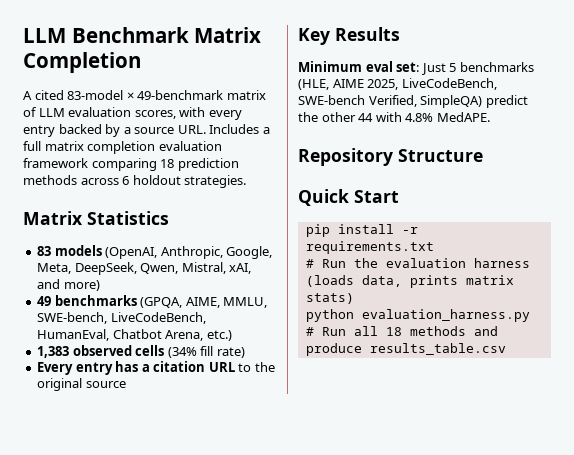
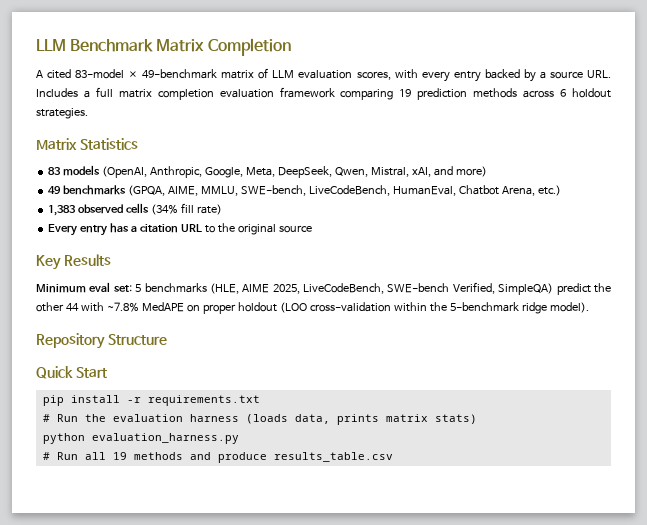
- A cited 83-model × 49-benchmark matrix of LLM evaluation scores, with every entry backed by a source URL. Includes a full matrix completion evaluation framework comparing 18 prediction methods across 6 holdout strategies.
+ A cited 83-model × 49-benchmark matrix of LLM evaluation scores, with every entry backed by a source URL. Includes a full matrix completion evaluation framework comparing 19 prediction methods across 6 holdout strategies.
- Minimum eval set: Just 5 benchmarks (HLE, AIME 2025, LiveCodeBench, SWE-bench Verified, SimpleQA) predict the other 44 with 4.8% MedAPE.
+ Minimum eval set: 5 benchmarks (HLE, AIME 2025, LiveCodeBench, SWE-bench Verified, SimpleQA) predict the other 44 with ~7.8% MedAPE on proper holdout (LOO cross-validation within the 5-benchmark ridge model).
- # Run all 18 methods and produce results_table.csv
+ # Run all 19 methods and produce results_table.csv

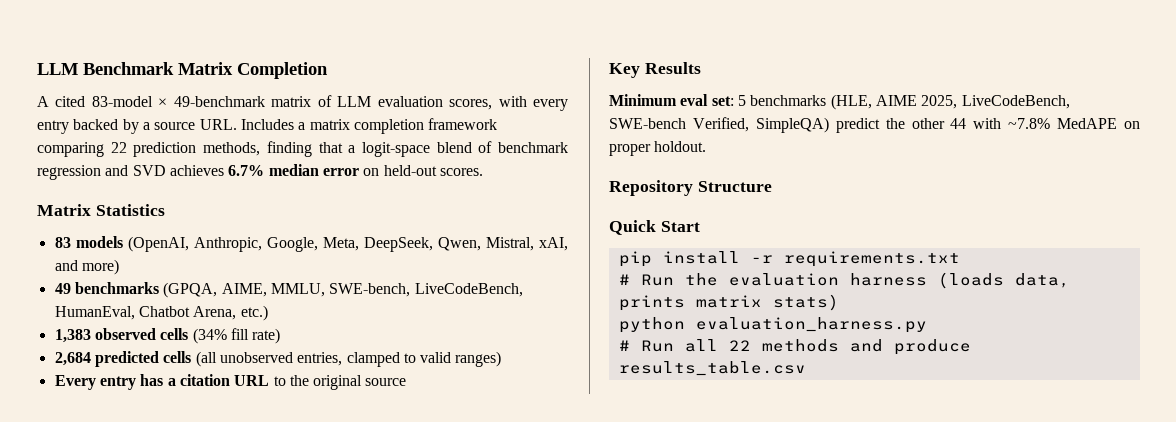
- A cited 83-model × 49-benchmark matrix of LLM evaluation scores, with every entry backed by a source URL. Includes a full matrix completion evaluation framework comparing 19 prediction methods across 6 holdout strategies.
+ A cited 83-model × 49-benchmark matrix of LLM evaluation scores, with every entry backed by a source URL. Includes a matrix completion framework comparing 22 prediction methods, finding that a logit-space blend of benchmark regression and SVD achieves 6.7% median error on held-out scores.
+ 2,684 predicted cells (all unobserved entries, clamped to valid ranges)
- Minimum eval set: 5 benchmarks (HLE, AIME 2025, LiveCodeBench, SWE-bench Verified, SimpleQA) predict the other 44 with ~7.8% MedAPE on proper holdout (LOO cross-validation within the 5-benchmark ridge model).
+ Minimum eval set: 5 benchmarks (HLE, AIME 2025, LiveCodeBench, SWE-bench Verified, SimpleQA) predict the other 44 with ~7.8% MedAPE on proper holdout.
- # Run all 19 methods and produce results_table.csv
+ # Run all 22 methods and produce results_table.csv

